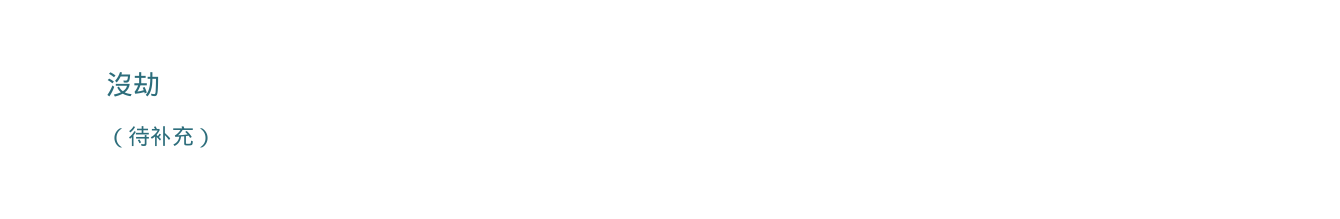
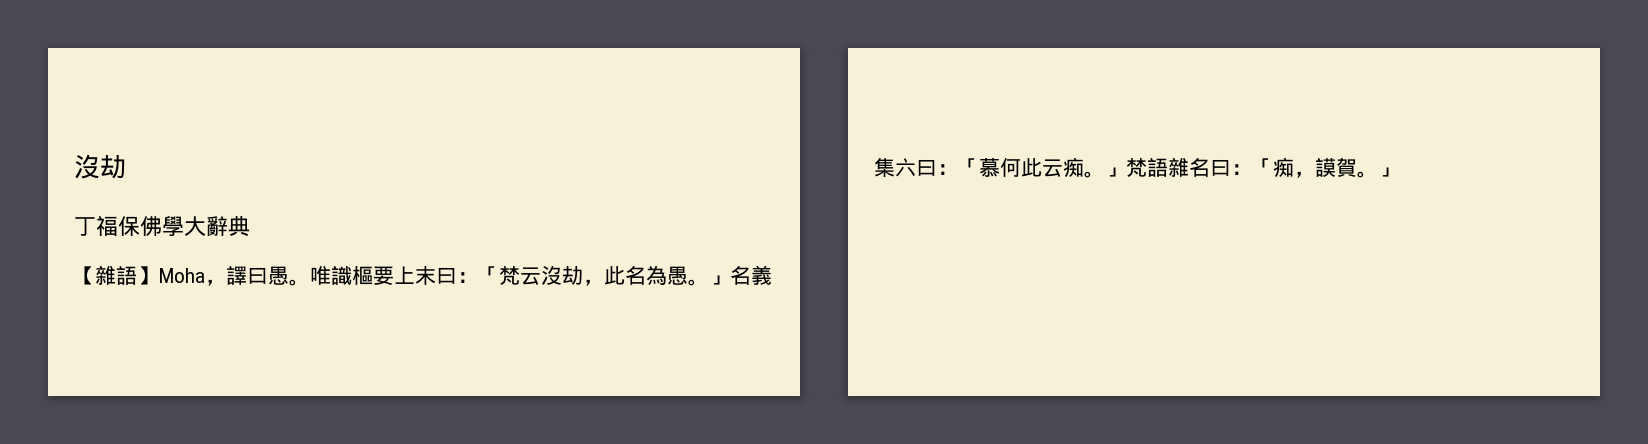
- （待补充）
+ 丁福保佛學大辭典
+ 【雜語】Moha，譯曰愚。唯識樞要上末曰：「梵云沒劫，此名為愚。」名義集六曰：「慕何此云痴。」梵語雜名曰：「痴，謨賀。」

